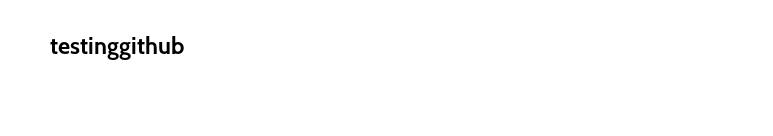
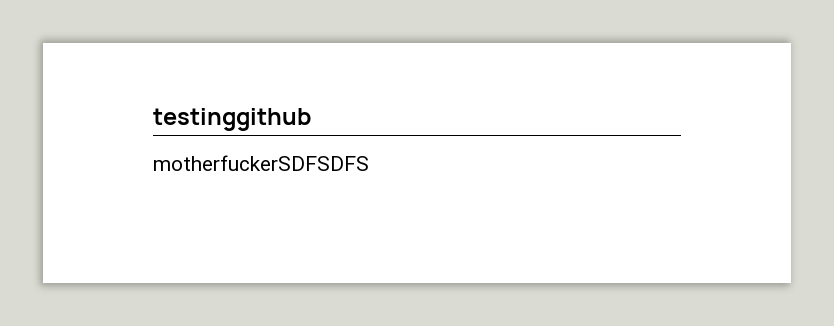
+ motherfuckerSDFSDFS

